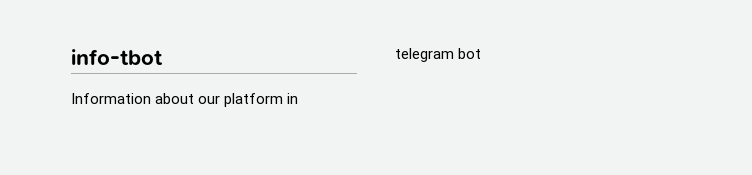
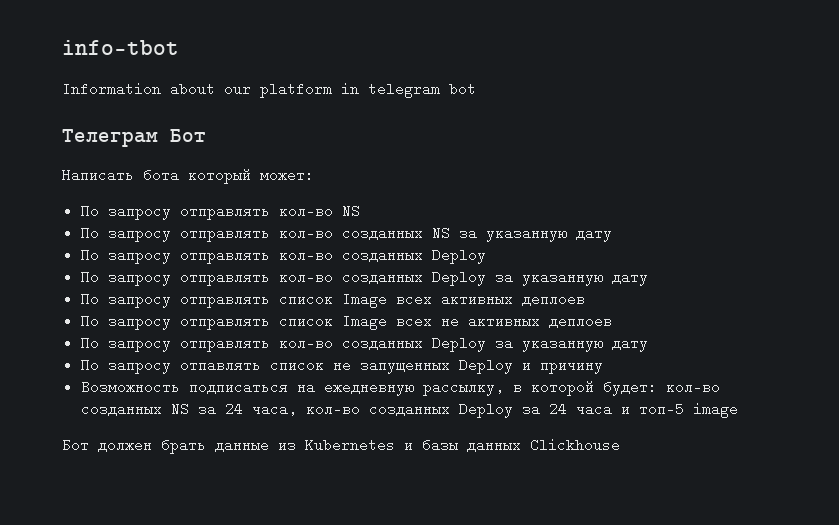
+ Телеграм Бот
+ Написать бота который может:
+ По запросу отправлять кол-во NS
+ По запросу отправлять кол-во созданных NS за указанную дату
+ По запросу отправлять кол-во созданных Deploy
+ По запросу отправлять кол-во созданных Deploy за указанную дату
+ По запросу отправлять список Image всех активных деплоев
+ По запросу отправлять список Image всех не активных деплоев
+ По запросу отправлять кол-во созданных Deploy за указанную дату
+ По запросу отпавлять список не запущенных Deploy и причину
+ Возможность подписаться на ежедневную рассылку, в которой будет: кол-во созданных NS за 24 часа, кол-во созданных Deploy за 24 часа и топ-5 image
+ Бот должен брать данные из Kubernetes и базы данных Clickhouse

